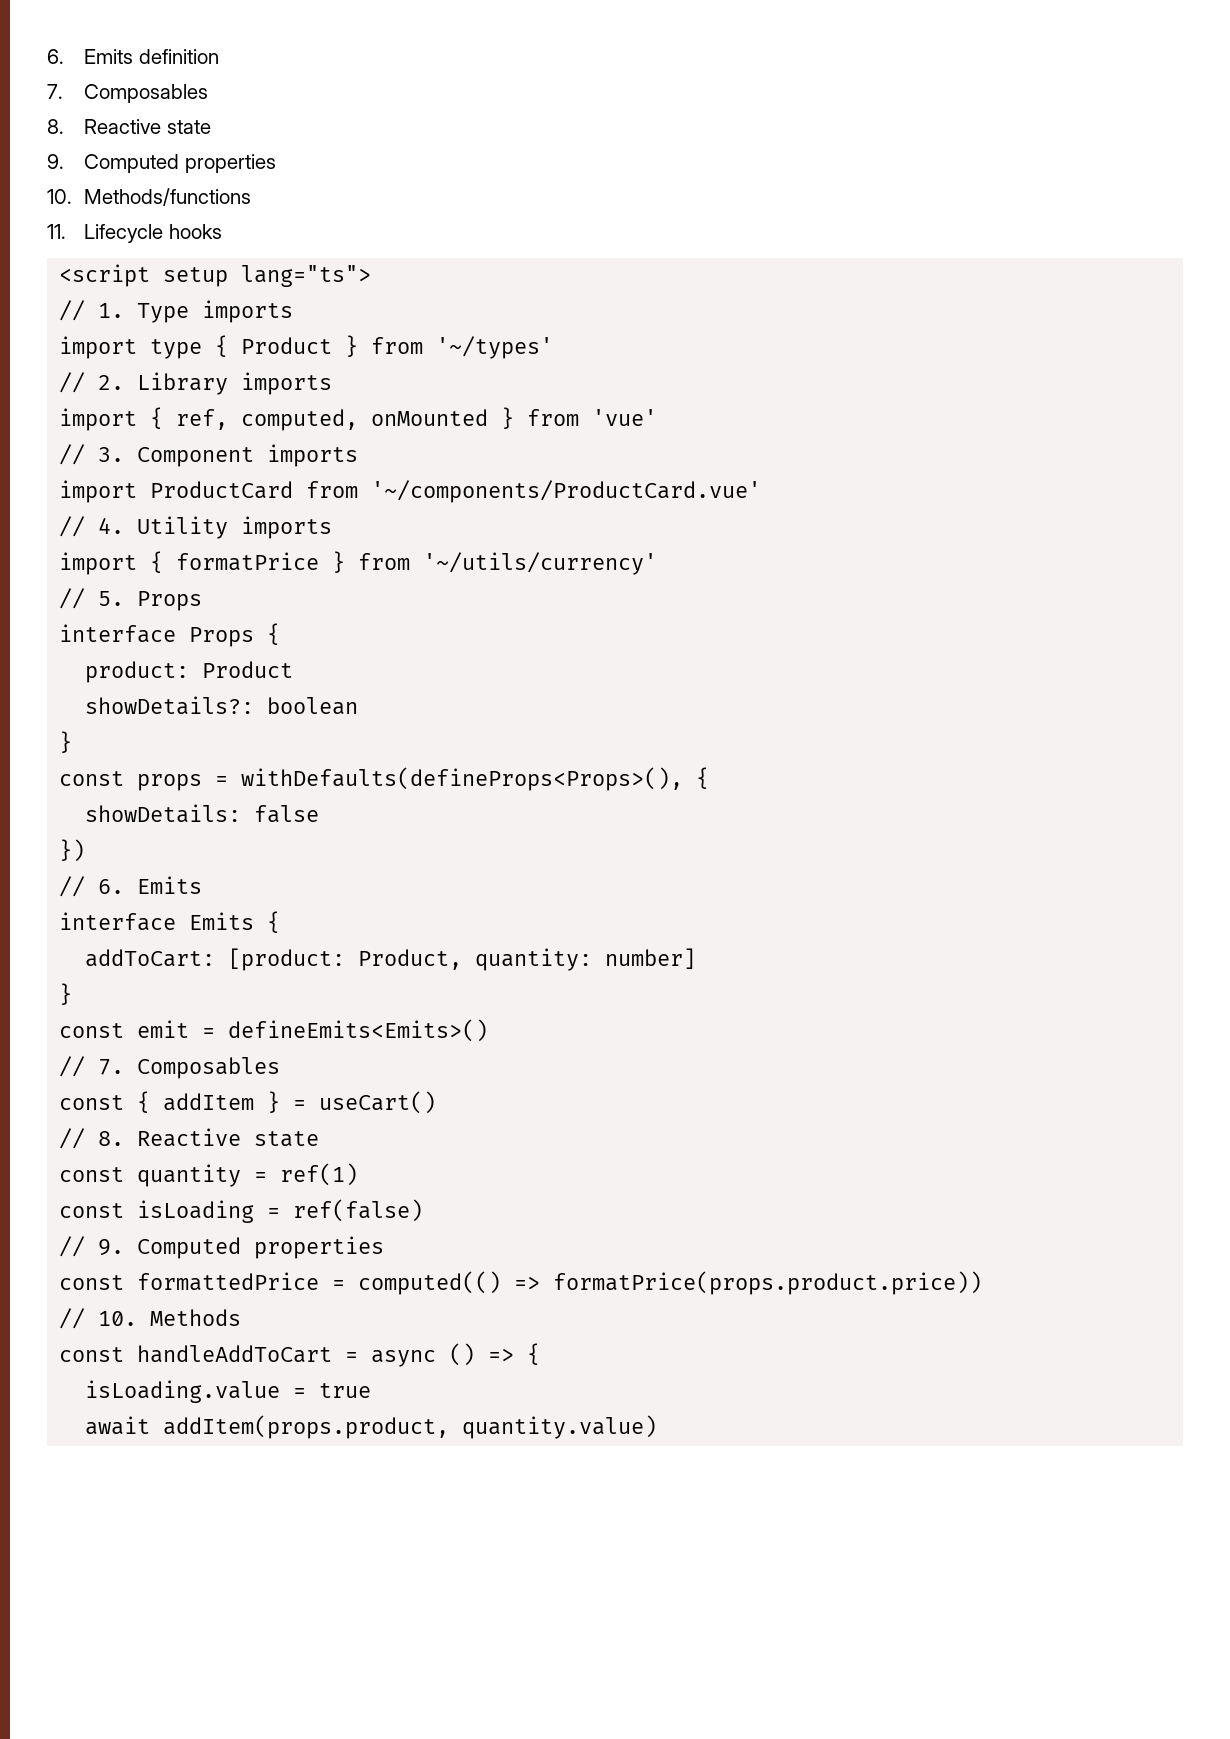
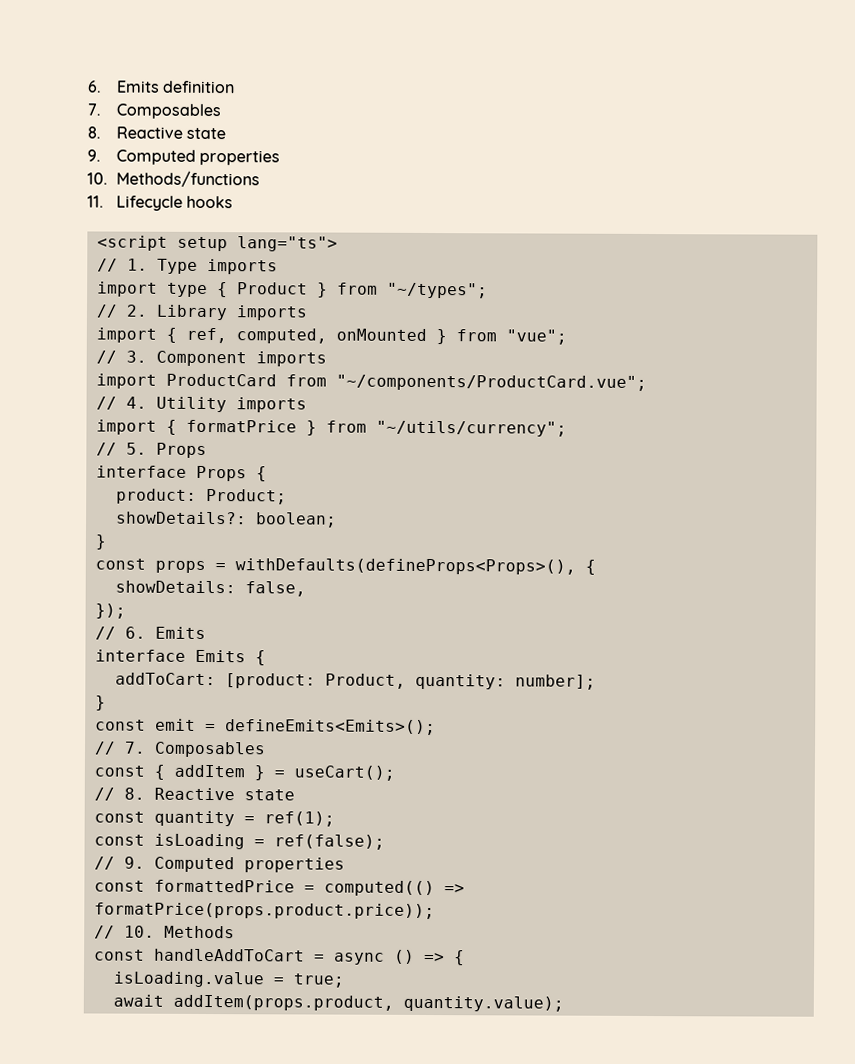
- import type { Product } from '~/types'
+ import type { Product } from "~/types";
- import { ref, computed, onMounted } from 'vue'
+ import { ref, computed, onMounted } from "vue";
- import ProductCard from '~/components/ProductCard.vue'
+ import ProductCard from "~/components/ProductCard.vue";
- import { formatPrice } from '~/utils/currency'
+ import { formatPrice } from "~/utils/currency";
- product: Product
+ product: Product;
- showDetails?: boolean
+ showDetails?: boolean;
- showDetails: false
- })
+ showDetails: false,
+ });
- addToCart: [product: Product, quantity: number]
+ addToCart: [product: Product, quantity: number];
- const emit = defineEmits<Emits>()
+ const emit = defineEmits<Emits>();
- const { addItem } = useCart()
+ const { addItem } = useCart();
- const quantity = ref(1)
+ const quantity = ref(1);
- const isLoading = ref(false)
+ const isLoading = ref(false);
- const formattedPrice = computed(() => formatPrice(props.product.price))
+ const formattedPrice = computed(() => formatPrice(props.product.price));
- isLoading.value = true
+ isLoading.value = true;
- await addItem(props.product, quantity.value)
+ await addItem(props.product, quantity.value);

